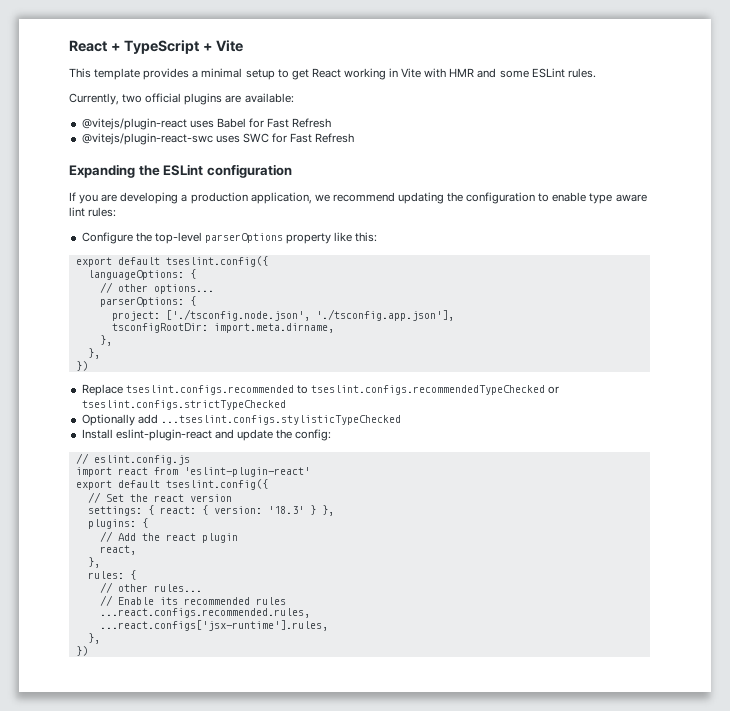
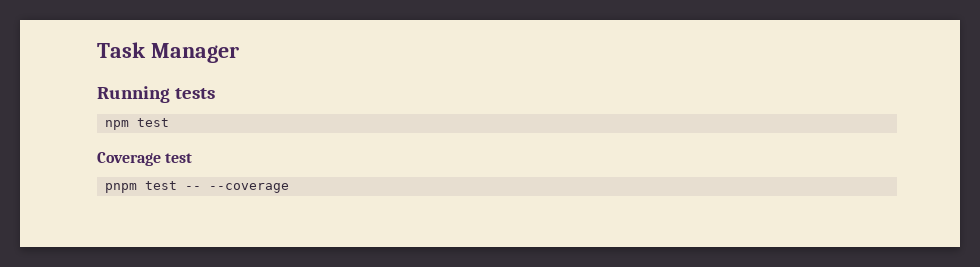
- React + TypeScript + Vite
- This template provides a minimal setup to get React working in Vite with HMR and some ESLint rules.
- Currently, two official plugins are available:
- @vitejs/plugin-react uses Babel for Fast Refresh
- @vitejs/plugin-react-swc uses SWC for Fast Refresh
- Expanding the ESLint configuration
- If you are developing a production application, we recommend updating the configuration to enable type aware lint rules:
- Configure the top-level parserOptions property like this:
- export default tseslint.config({
- languageOptions: {
- // other options...
- parserOptions: {
- project: ['./tsconfig.node.json', './tsconfig.app.json'],
- tsconfigRootDir: import.meta.dirname,
- },
- },
- })
- Replace tseslint.configs.recommended to tseslint.configs.recommendedTypeChecked or tseslint.configs.strictTypeChecked
- Optionally add ...tseslint.configs.stylisticTypeChecked
- Install eslint-plugin-react and update the config:
- // eslint.config.js
- import react from 'eslint-plugin-react'
- export default tseslint.config({
- // Set the react version
- settings: { react: { version: '18.3' } },
- plugins: {
- // Add the react plugin
- react,
- },
- rules: {
- // other rules...
- // Enable its recommended rules
- ...react.configs.recommended.rules,
- ...react.configs['jsx-runtime'].rules,
- },
- })
+ Task Manager
+ Running tests
+ npm test
+ Coverage test
+ pnpm test -- --coverage

